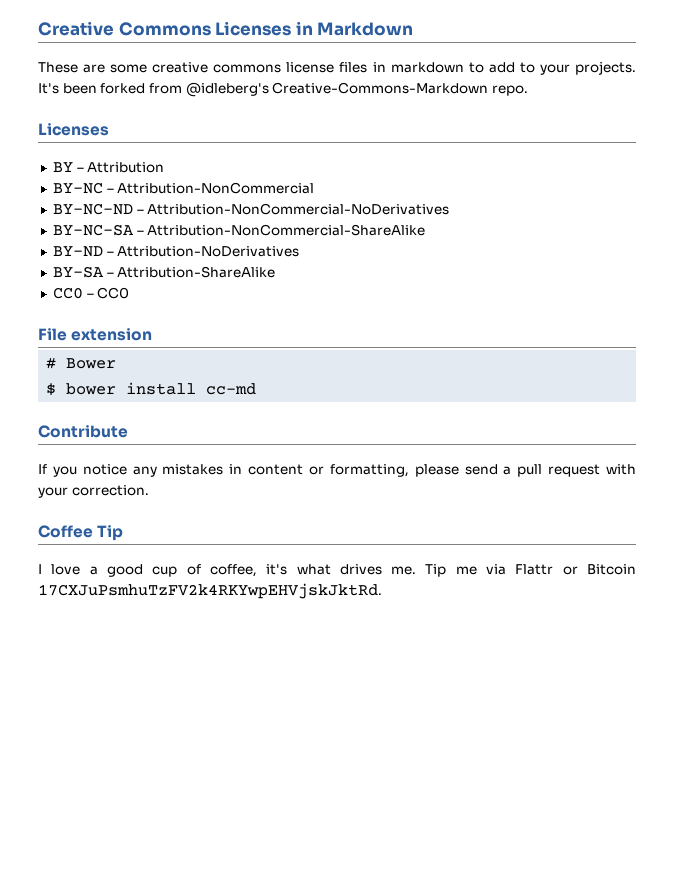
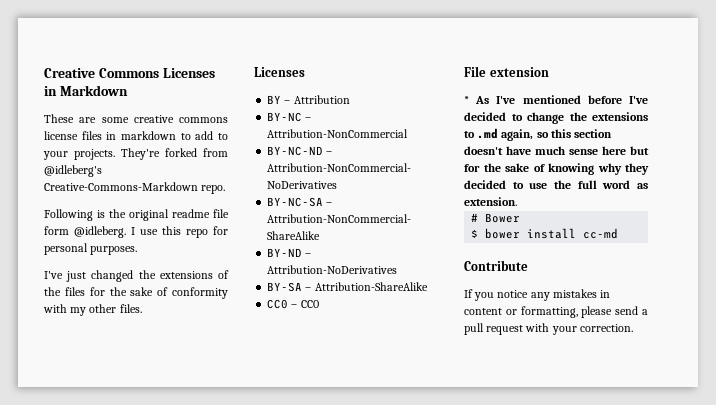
- It's been forked from @idleberg's Creative-Commons-Markdown repo.
+ They're forked from @idleberg's Creative-Commons-Markdown repo.
+ Following is the original readme file form @idleberg. I use this repo for personal purposes.
+ I've just changed the extensions of the files for the sake of conformity with my other files.
+ * As I've mentioned before I've decided to change the extensions to .md again, so this section doesn't have much sense here but for the sake of knowing why they decided to use the full word as extension.
- Coffee Tip
- I love a good cup of coffee, it's what drives me. Tip me via Flattr or Bitcoin 17CXJuPsmhuTzFV2k4RKYwpEHVjskJktRd.

